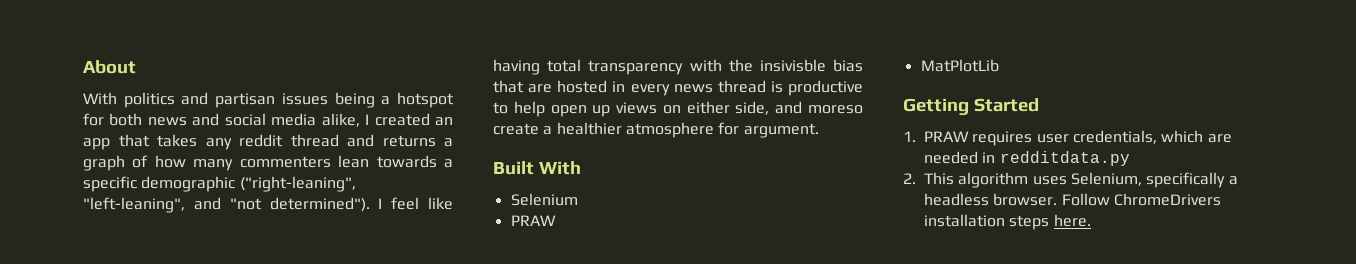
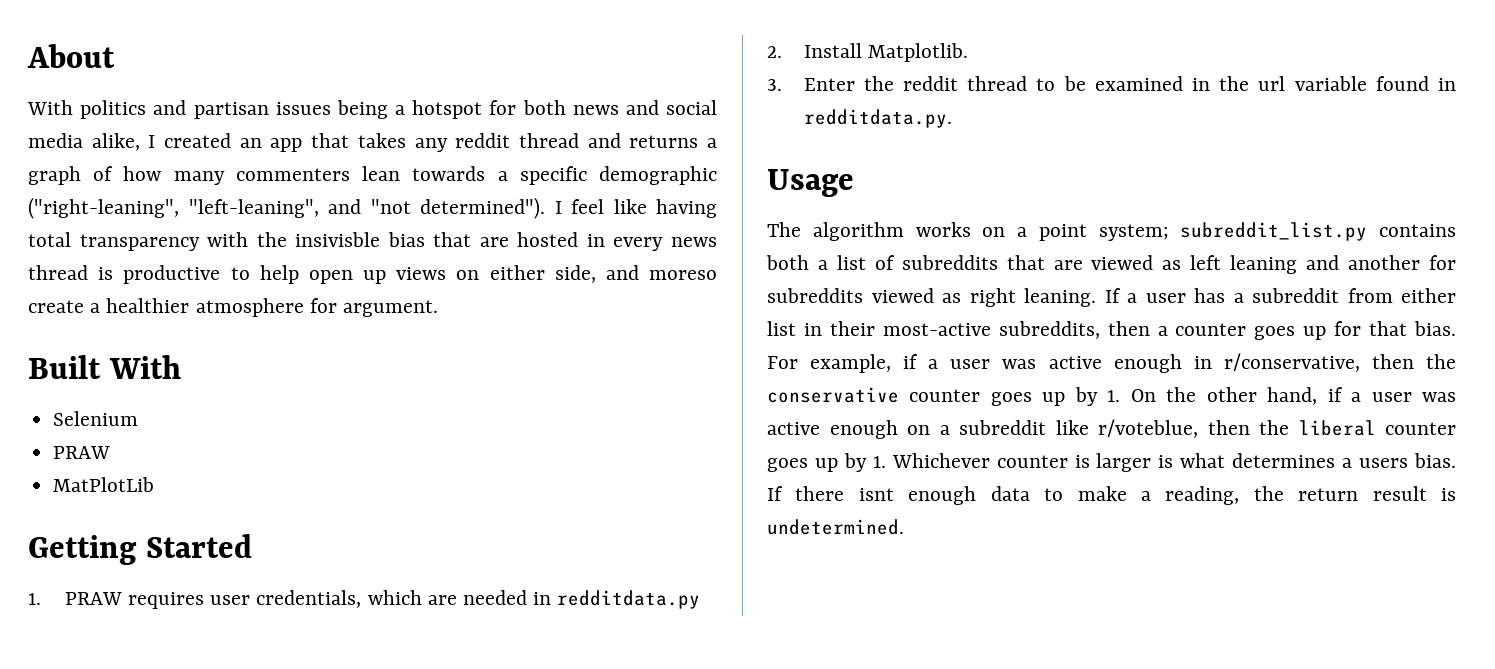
- 2. This algorithm uses Selenium, specifically a headless browser. Follow ChromeDrivers installation steps here.
+ 2. Install Matplotlib.
+ 3. Enter the reddit thread to be examined in the url variable found in redditdata.py.
+ Usage
+ The algorithm works on a point system; subreddit_list.py contains both a list of subreddits that are viewed as left leaning and another for subreddits viewed as right leaning. If a user has a subreddit from either list in their most-active subreddits, then a counter goes up for that bias. For example, if a user was active enough in r/conservative, then the conservative counter goes up by 1. On the other hand, if a user was active enough on a subreddit like r/voteblue, then the liberal counter goes up by 1. Whichever counter is larger is what determines a users bias. If there isnt enough data to make a reading, the return result is undetermined.

